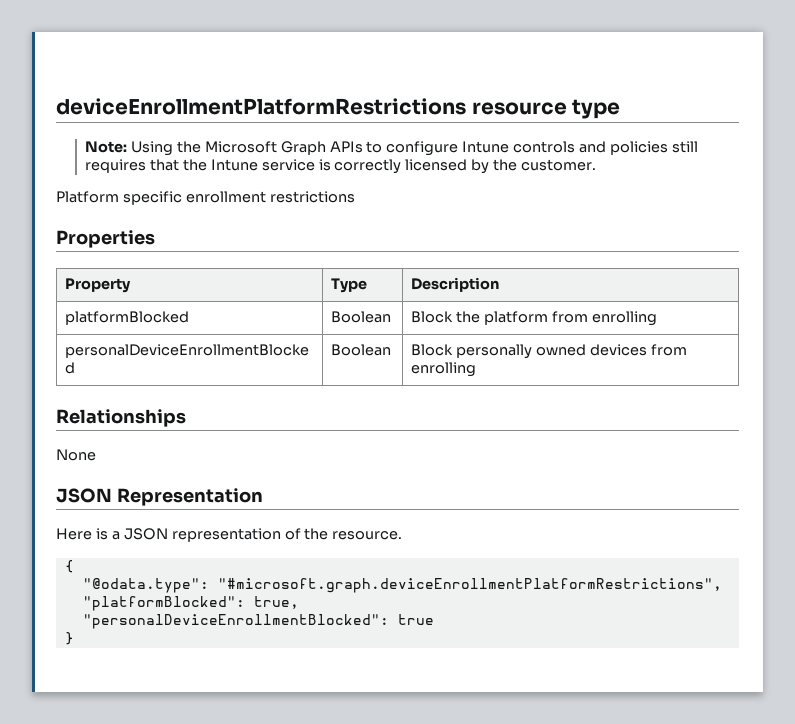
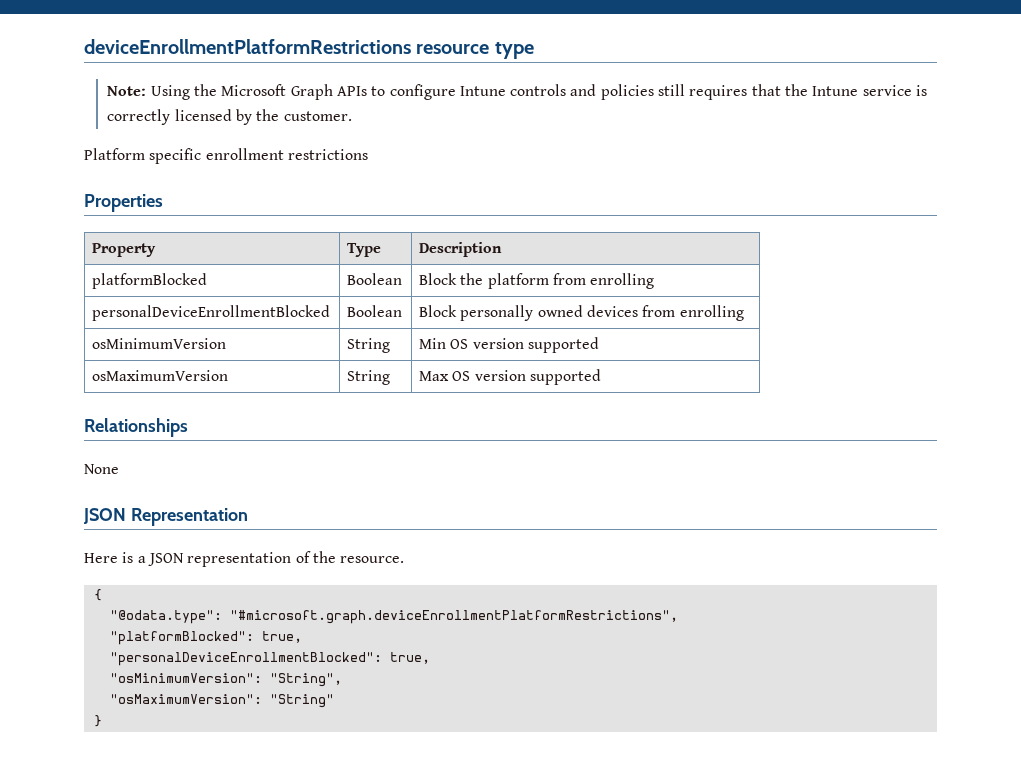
+ osMinimumVersion | String | Min OS version supported
+ osMaximumVersion | String | Max OS version supported
- "personalDeviceEnrollmentBlocked": true
+ "personalDeviceEnrollmentBlocked": true,
+ "osMinimumVersion": "String",
+ "osMaximumVersion": "String"

